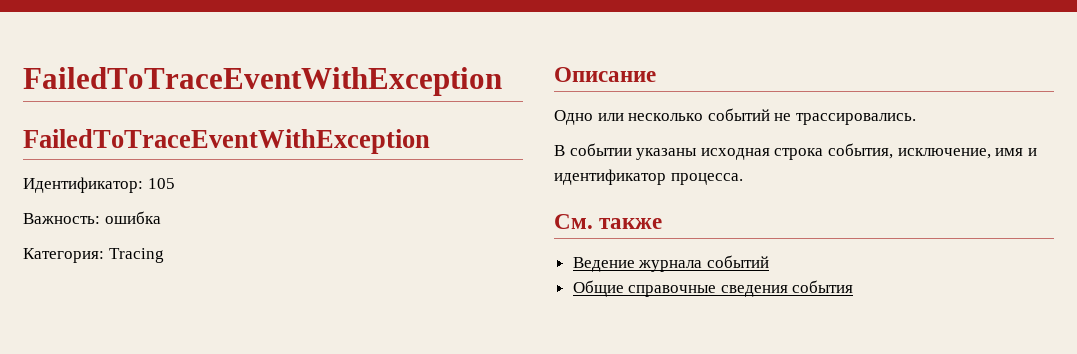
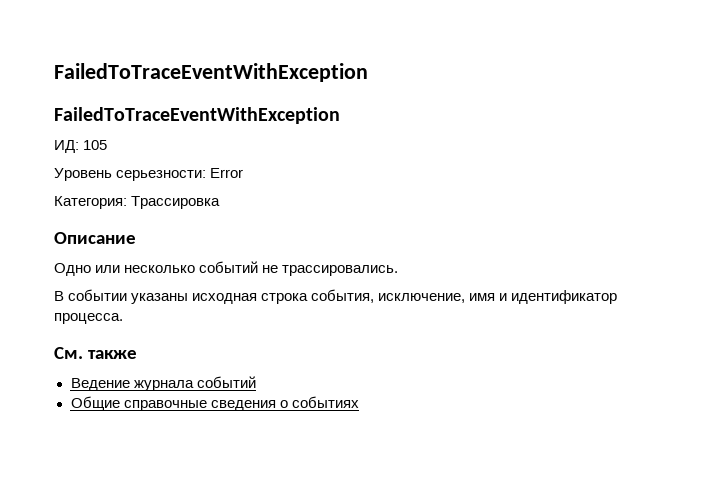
- Идентификатор: 105
+ ИД: 105
- Важность: ошибка
+ Уровень серьезности: Error
- Категория: Tracing
+ Категория: Трассировка
- Общие справочные сведения события
+ Общие справочные сведения о событиях

